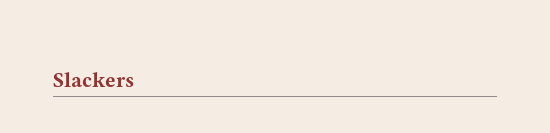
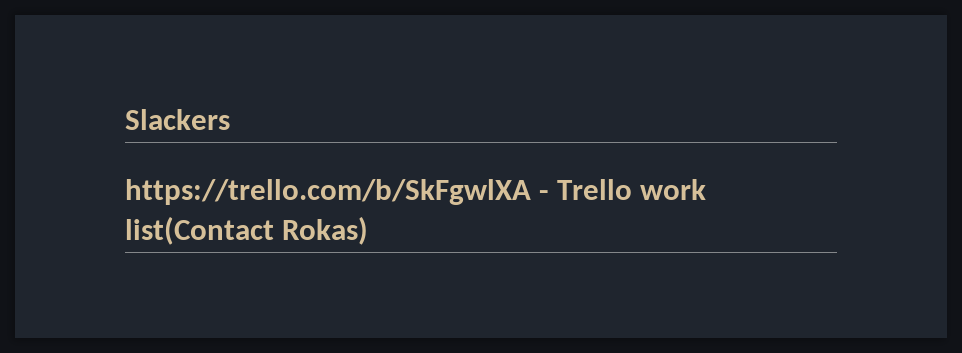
+ https://trello.com/b/SkFgwlXA - Trello work list(Contact Rokas)

